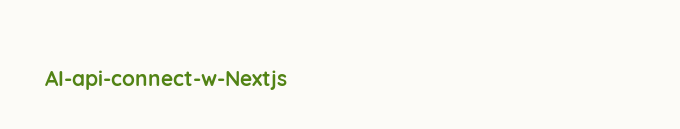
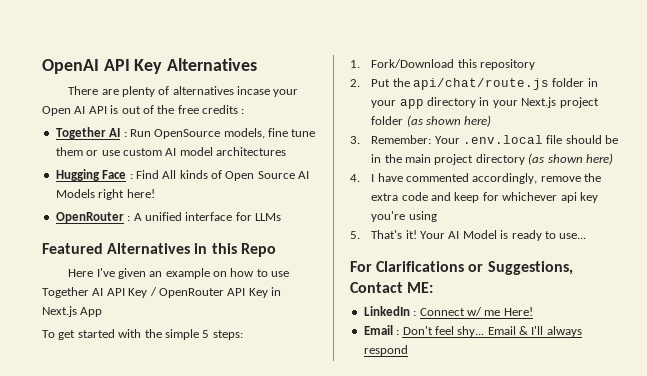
- AI-api-connect-w-Nextjs
+ OpenAI API Key Alternatives
+ There are plenty of alternatives incase your Open AI API is out of the free credits :
+ Together AI : Run OpenSource models, fine tune them or use custom AI model architectures
+ Hugging Face : Find All kinds of Open Source AI Models right here!
+ OpenRouter : A unified interface for LLMs
+ Featured Alternatives in this Repo
+ Here I've given an example on how to use Together AI API Key / OpenRouter API Key in Next.js App
+ To get started with the simple 5 steps:
+ 1. Fork/Download this repository
+ 2. Put the api/chat/route.js folder in your app directory in your Next.js project folder (as shown here)
+ 3. Remember: Your .env.local file should be in the main project directory (as shown here)
+ 4. I have commented accordingly, remove the extra code and keep for whichever api key you're using
+ 5. That's it! Your AI Model is ready to use...
+ For Clarifications or Suggestions, Contact ME:
+ LinkedIn : Connect w/ me Here!
+ Email : Don't feel shy... Email & I'll always respond

